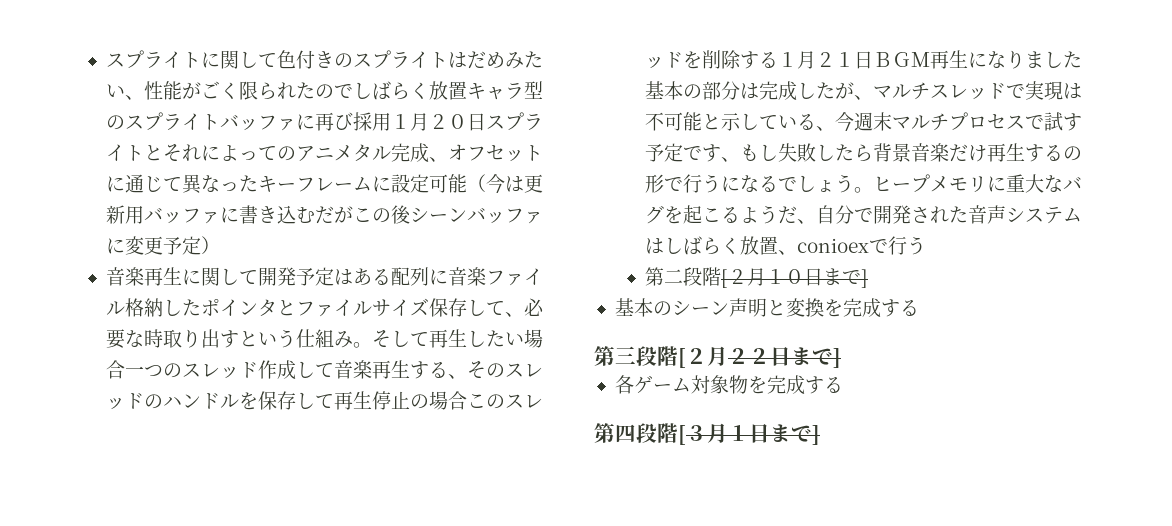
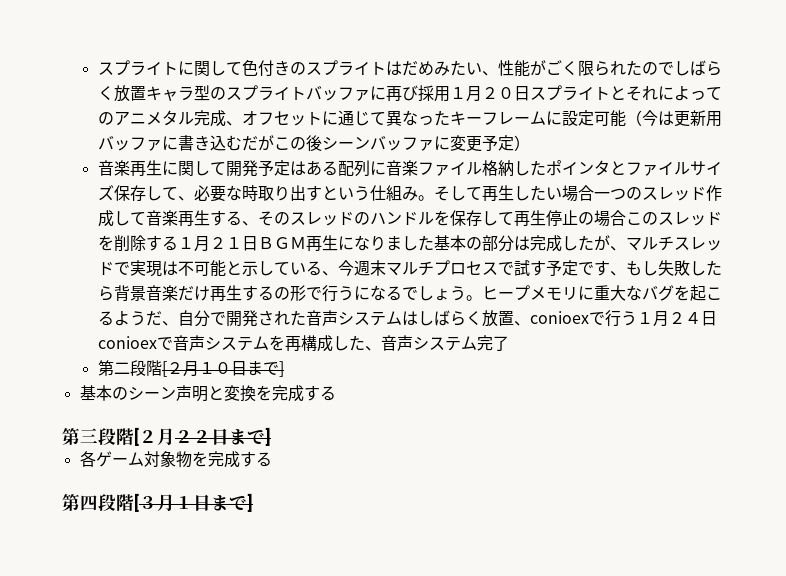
- ヒープメモリに重大なバグを起こるようだ、自分で開発された音声システムはしばらく放置、conioexで行う
+ ヒープメモリに重大なバグを起こるようだ、自分で開発された音声システムはしばらく放置、conioexで行う１月２４日conioexで音声システムを再構成した、音声システム完了

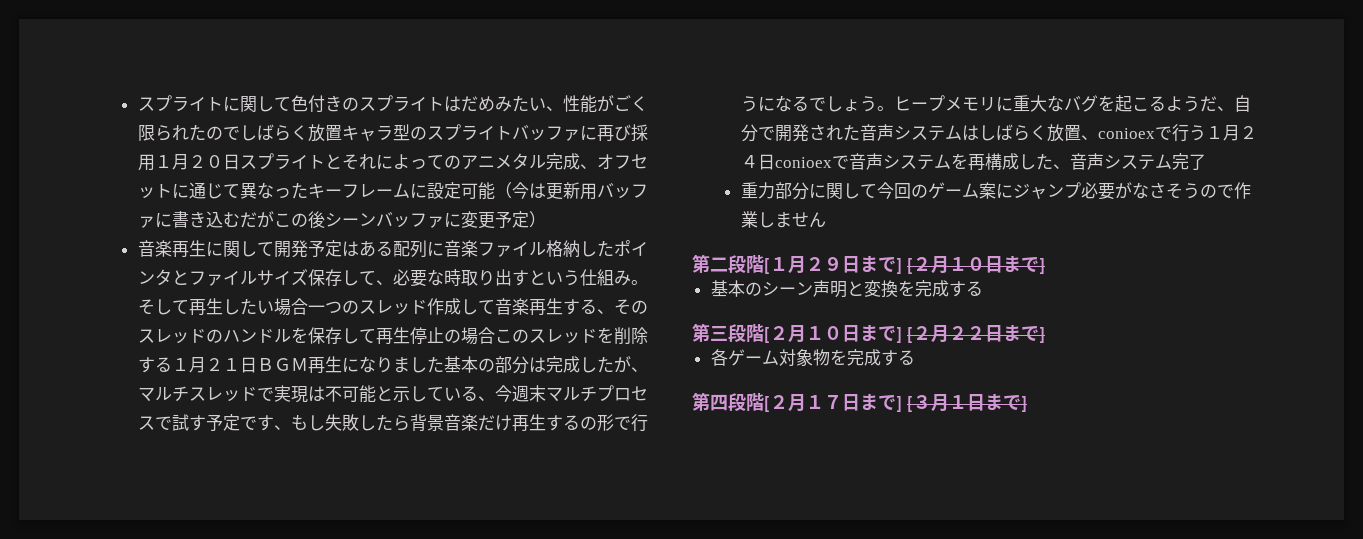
- 第二段階[２月１０日まで]
+ 重力部分に関して今回のゲーム案にジャンプ必要がなさそうので作業しません
+ 第二段階[１月２９日まで] [２月１０日まで]
- 第三段階[２月２２日まで]
+ 第三段階[２月１０日まで] [２月２２日まで]
- 第四段階[３月１日まで]
+ 第四段階[２月１７日まで] [３月１日まで]

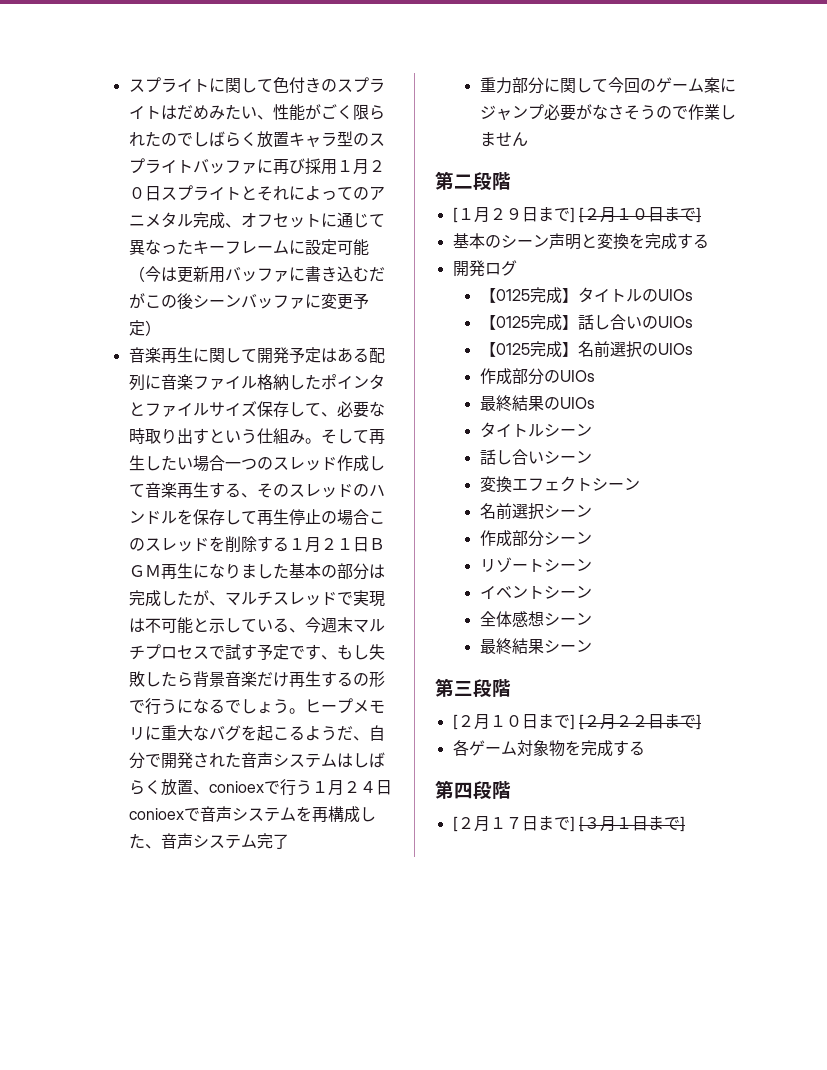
- 第二段階[１月２９日まで] [２月１０日まで]
+ 第二段階
+ [１月２９日まで] [２月１０日まで]
+ 開発ログ
+ 【0125完成】タイトルのUIOs
+ 【0125完成】話し合いのUIOs
+ 【0125完成】名前選択のUIOs
+ 作成部分のUIOs
+ 最終結果のUIOs
+ タイトルシーン
+ 話し合いシーン
+ 変換エフェクトシーン
+ 名前選択シーン
+ 作成部分シーン
+ リゾートシーン
+ イベントシーン
+ 全体感想シーン
+ 最終結果シーン
- 第三段階[２月１０日まで] [２月２２日まで]
+ 第三段階
+ [２月１０日まで] [２月２２日まで]
- 第四段階[２月１７日まで] [３月１日まで]
+ 第四段階
+ [２月１７日まで] [３月１日まで]

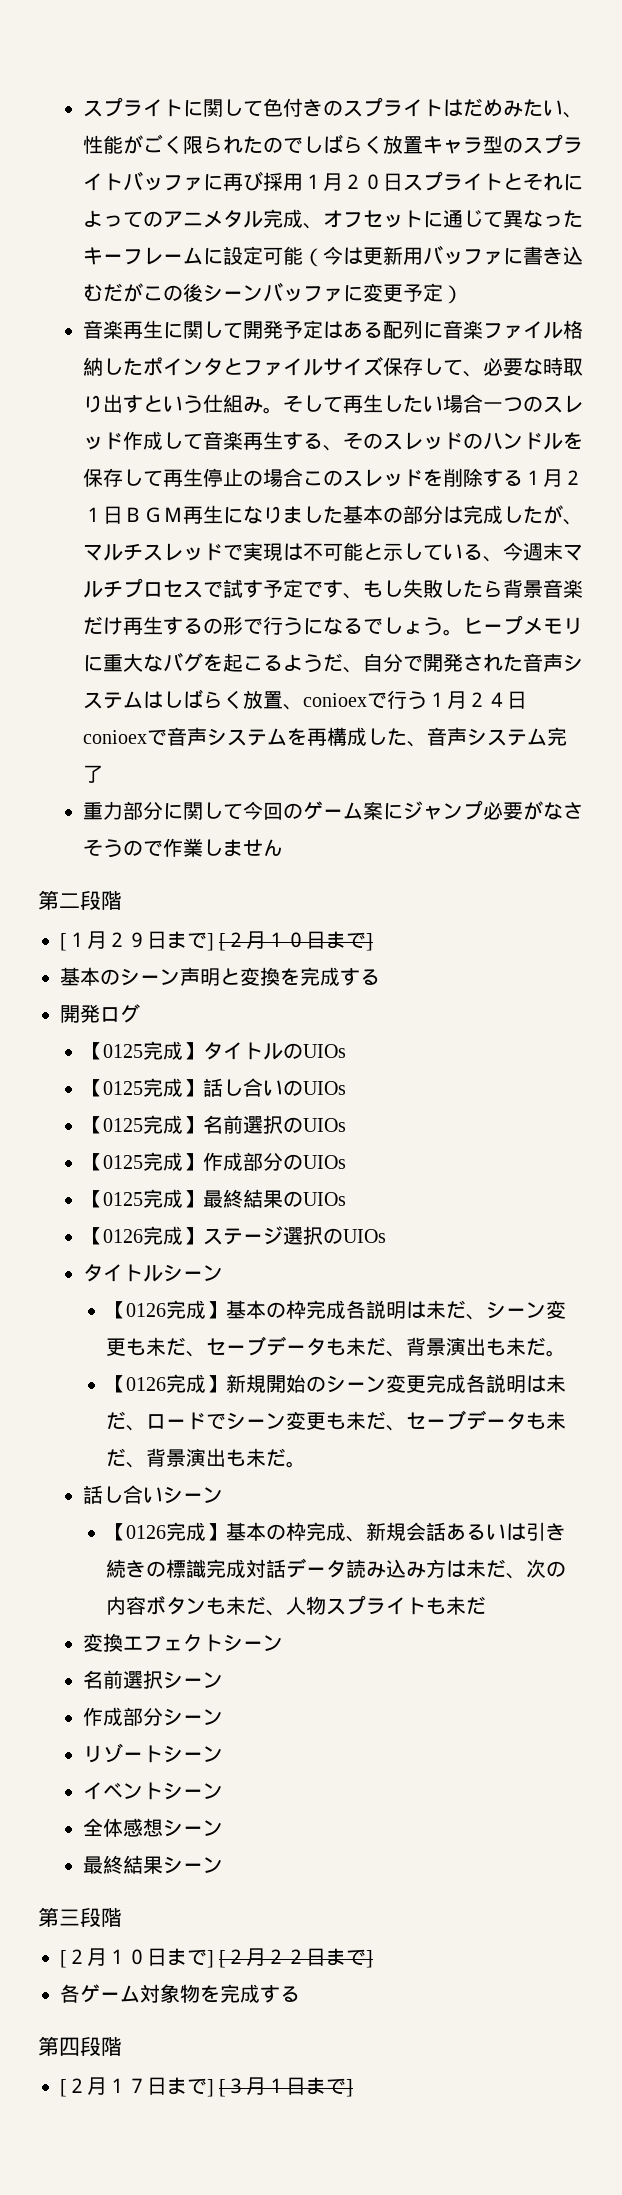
- 作成部分のUIOs
+ 【0125完成】作成部分のUIOs
- 最終結果のUIOs
+ 【0125完成】最終結果のUIOs
+ 【0126完成】ステージ選択のUIOs
  タイトルシーン
+ 【0126完成】基本の枠完成各説明は未だ、シーン変更も未だ、セーブデータも未だ、背景演出も未だ。
+ 【0126完成】新規開始のシーン変更完成各説明は未だ、ロードでシーン変更も未だ、セーブデータも未だ、背景演出も未だ。
  話し合いシーン
+ 【0126完成】基本の枠完成、新規会話あるいは引き続きの標識完成対話データ読み込み方は未だ、次の内容ボタンも未だ、人物スプライトも未だ

